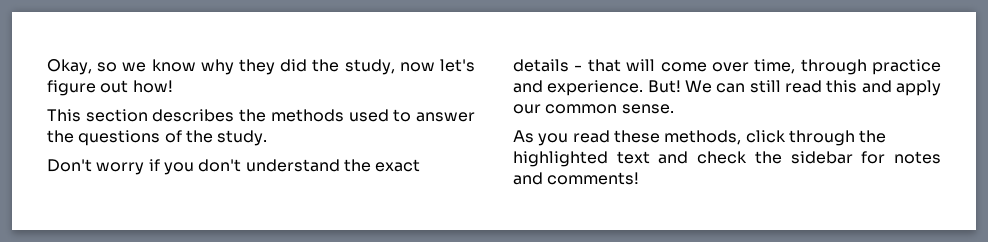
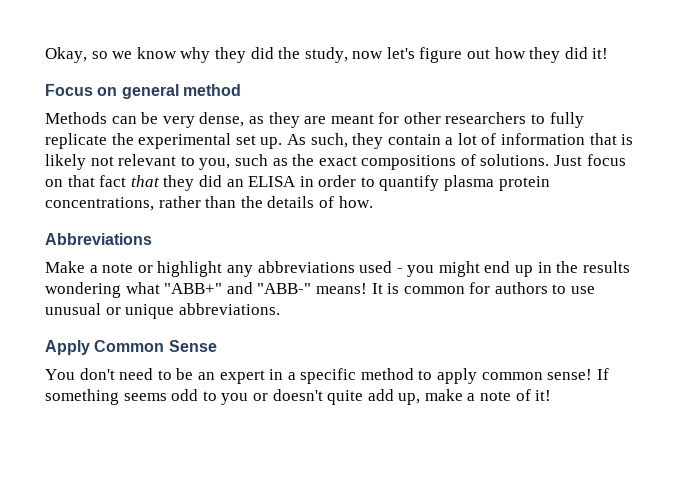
- Okay, so we know why they did the study, now let's figure out how!
- This section describes the methods used to answer the questions of the study.
- Don't worry if you don't understand the exact details - that will come over time, through practice and experience. But! We can still read this and apply our common sense.
- As you read these methods, click through the highlighted text and check the sidebar for notes and comments!
+ Okay, so we know why they did the study, now let's figure out how they did it!
+ Focus on general method
+ Methods can be very dense, as they are meant for other researchers to fully replicate the experimental set up. As such, they contain a lot of information that is likely not relevant to you, such as the exact compositions of solutions. Just focus on that fact that they did an ELISA in order to quantify plasma protein concentrations, rather than the details of how.
+ Abbreviations
+ Make a note or highlight any abbreviations used - you might end up in the results wondering what "ABB+" and "ABB-" means! It is common for authors to use unusual or unique abbreviations.
+ Apply Common Sense
+ You don't need to be an expert in a specific method to apply common sense! If something seems odd to you or doesn't quite add up, make a note of it!

